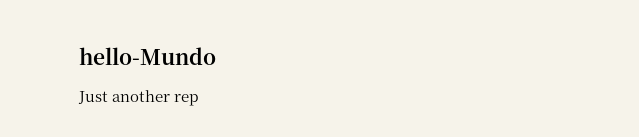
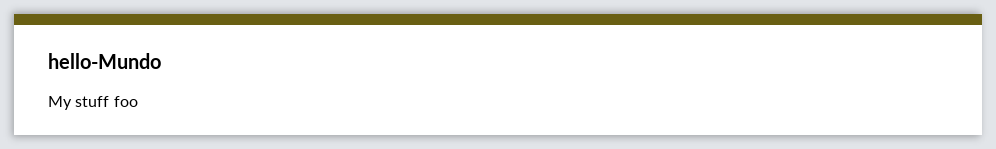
- Just another rep
+ My stuff foo

